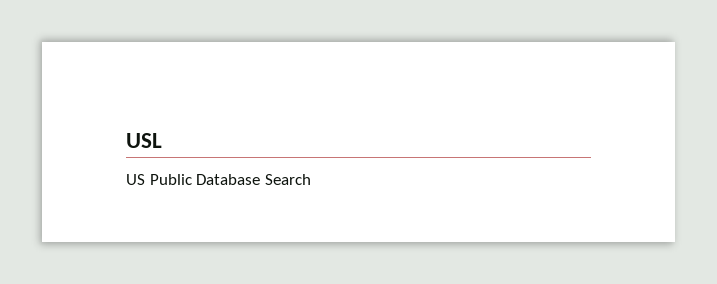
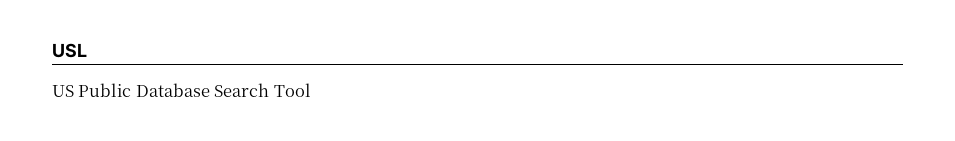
- US Public Database Search
+ US Public Database Search Tool

